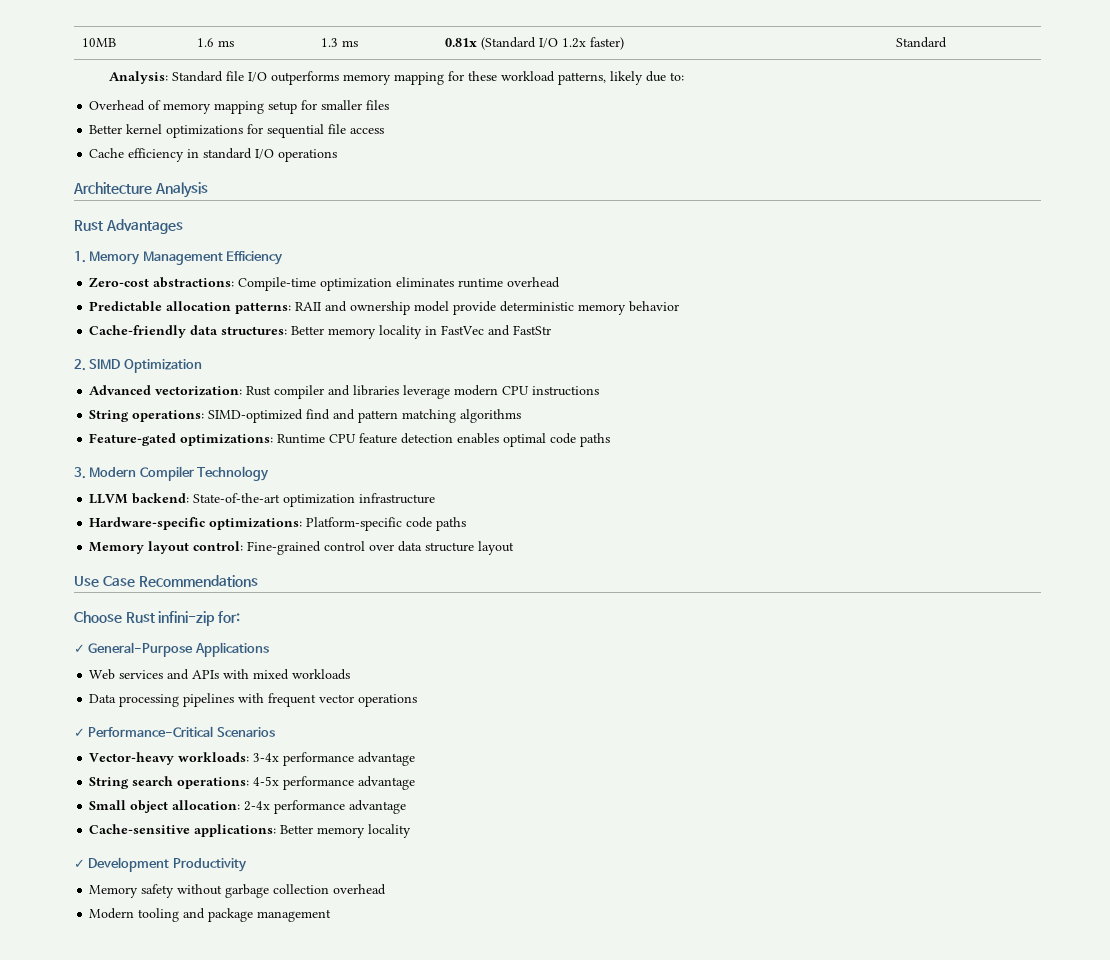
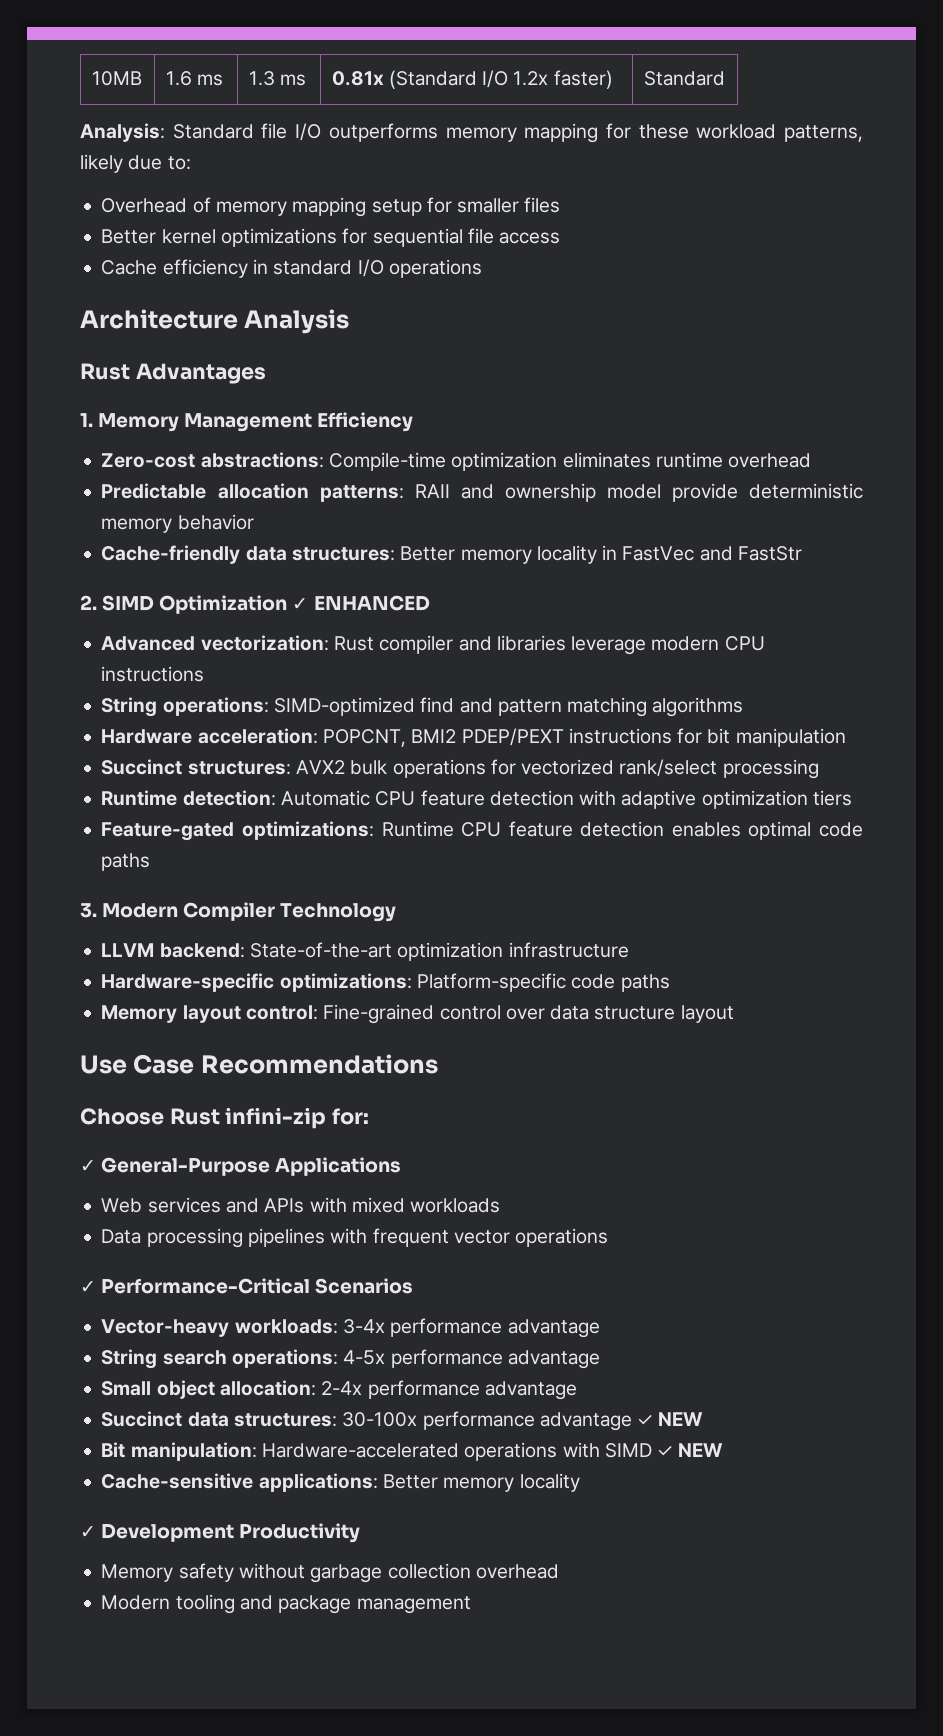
- 2. SIMD Optimization
+ 2. SIMD Optimization ✓ ENHANCED
+ Hardware acceleration: POPCNT, BMI2 PDEP/PEXT instructions for bit manipulation
+ Succinct structures: AVX2 bulk operations for vectorized rank/select processing
+ Runtime detection: Automatic CPU feature detection with adaptive optimization tiers
+ Succinct data structures: 30-100x performance advantage ✓ NEW
+ Bit manipulation: Hardware-accelerated operations with SIMD ✓ NEW

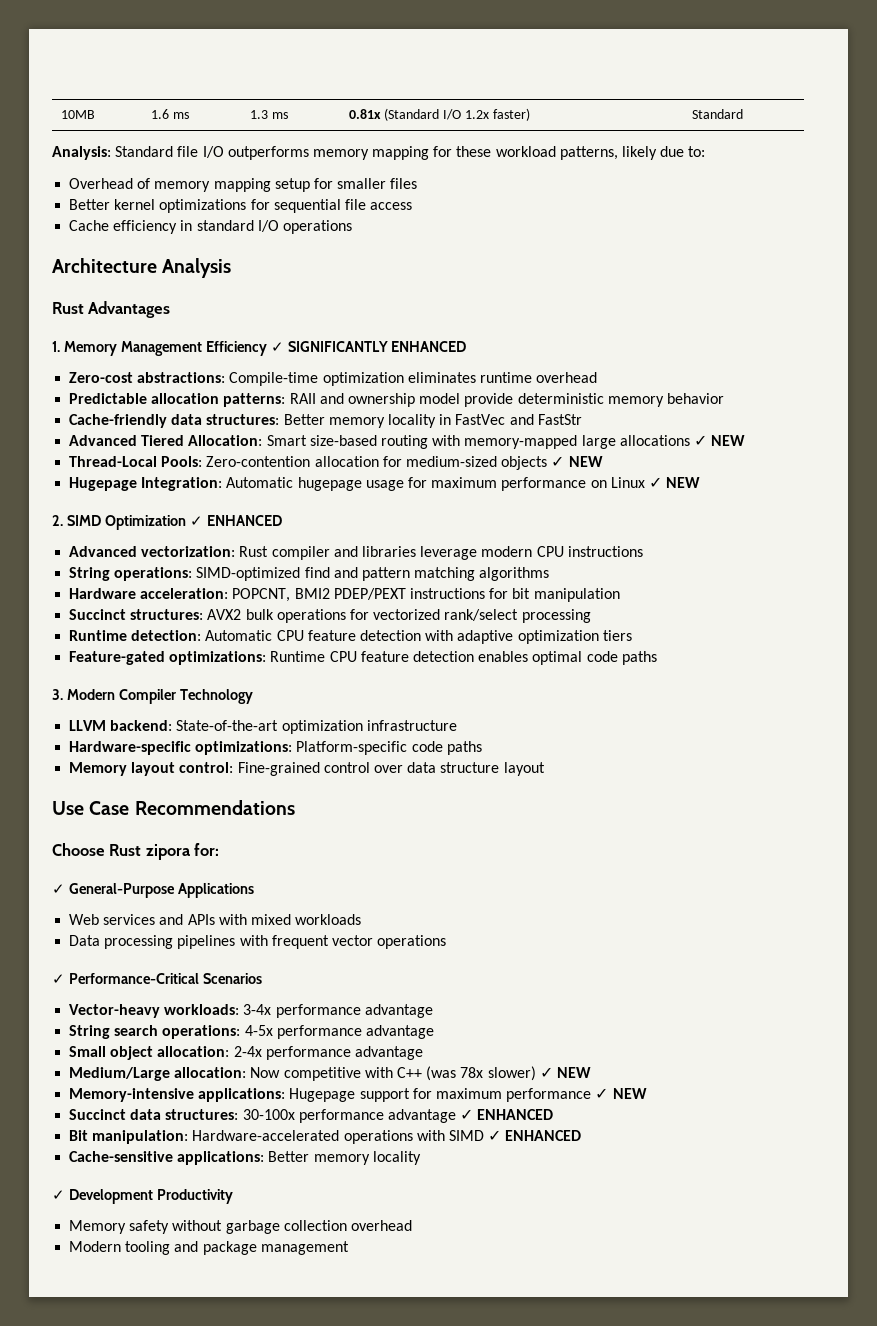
- 1. Memory Management Efficiency
+ 1. Memory Management Efficiency ✓ SIGNIFICANTLY ENHANCED
+ Advanced Tiered Allocation: Smart size-based routing with memory-mapped large allocations ✓ NEW
+ Thread-Local Pools: Zero-contention allocation for medium-sized objects ✓ NEW
+ Hugepage Integration: Automatic hugepage usage for maximum performance on Linux ✓ NEW
- Choose Rust infini-zip for:
+ Choose Rust zipora for:
+ Medium/Large allocation: Now competitive with C++ (was 78x slower) ✓ NEW
+ Memory-intensive applications: Hugepage support for maximum performance ✓ NEW
- Succinct data structures: 30-100x performance advantage ✓ NEW
+ Succinct data structures: 30-100x performance advantage ✓ ENHANCED
- Bit manipulation: Hardware-accelerated operations with SIMD ✓ NEW
+ Bit manipulation: Hardware-accelerated operations with SIMD ✓ ENHANCED

